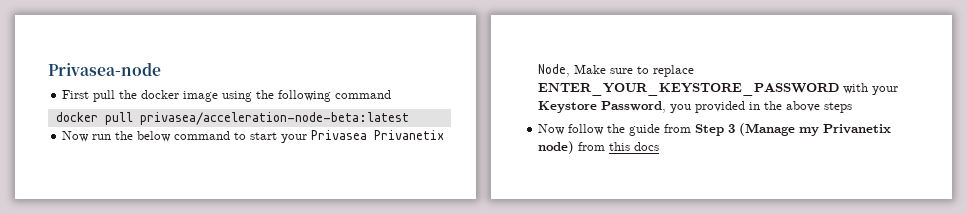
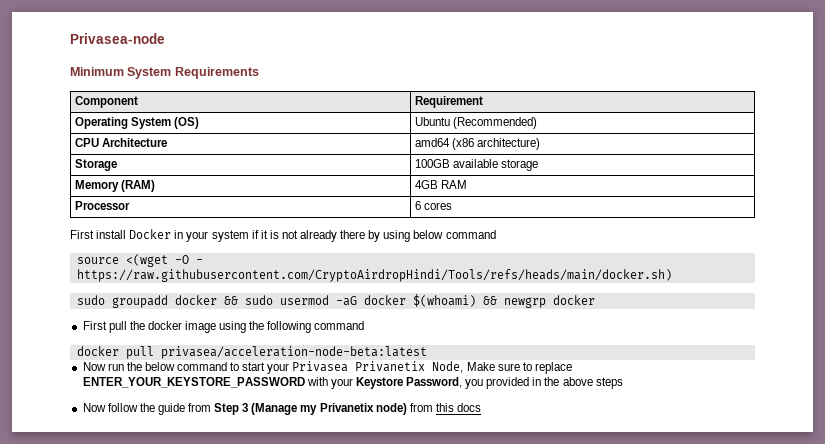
+ Minimum System Requirements
+ Component | Requirement
+ Operating System (OS) | Ubuntu (Recommended)
+ CPU Architecture | amd64 (x86 architecture)
+ Storage | 100GB available storage
+ Memory (RAM) | 4GB RAM
+ Processor | 6 cores
+ First install Docker in your system if it is not already there by using below command
+ source <(wget -O - https://raw.githubusercontent.com/CryptoAirdropHindi/Tools/refs/heads/main/docker.sh)
+ sudo groupadd docker && sudo usermod -aG docker $(whoami) && newgrp docker

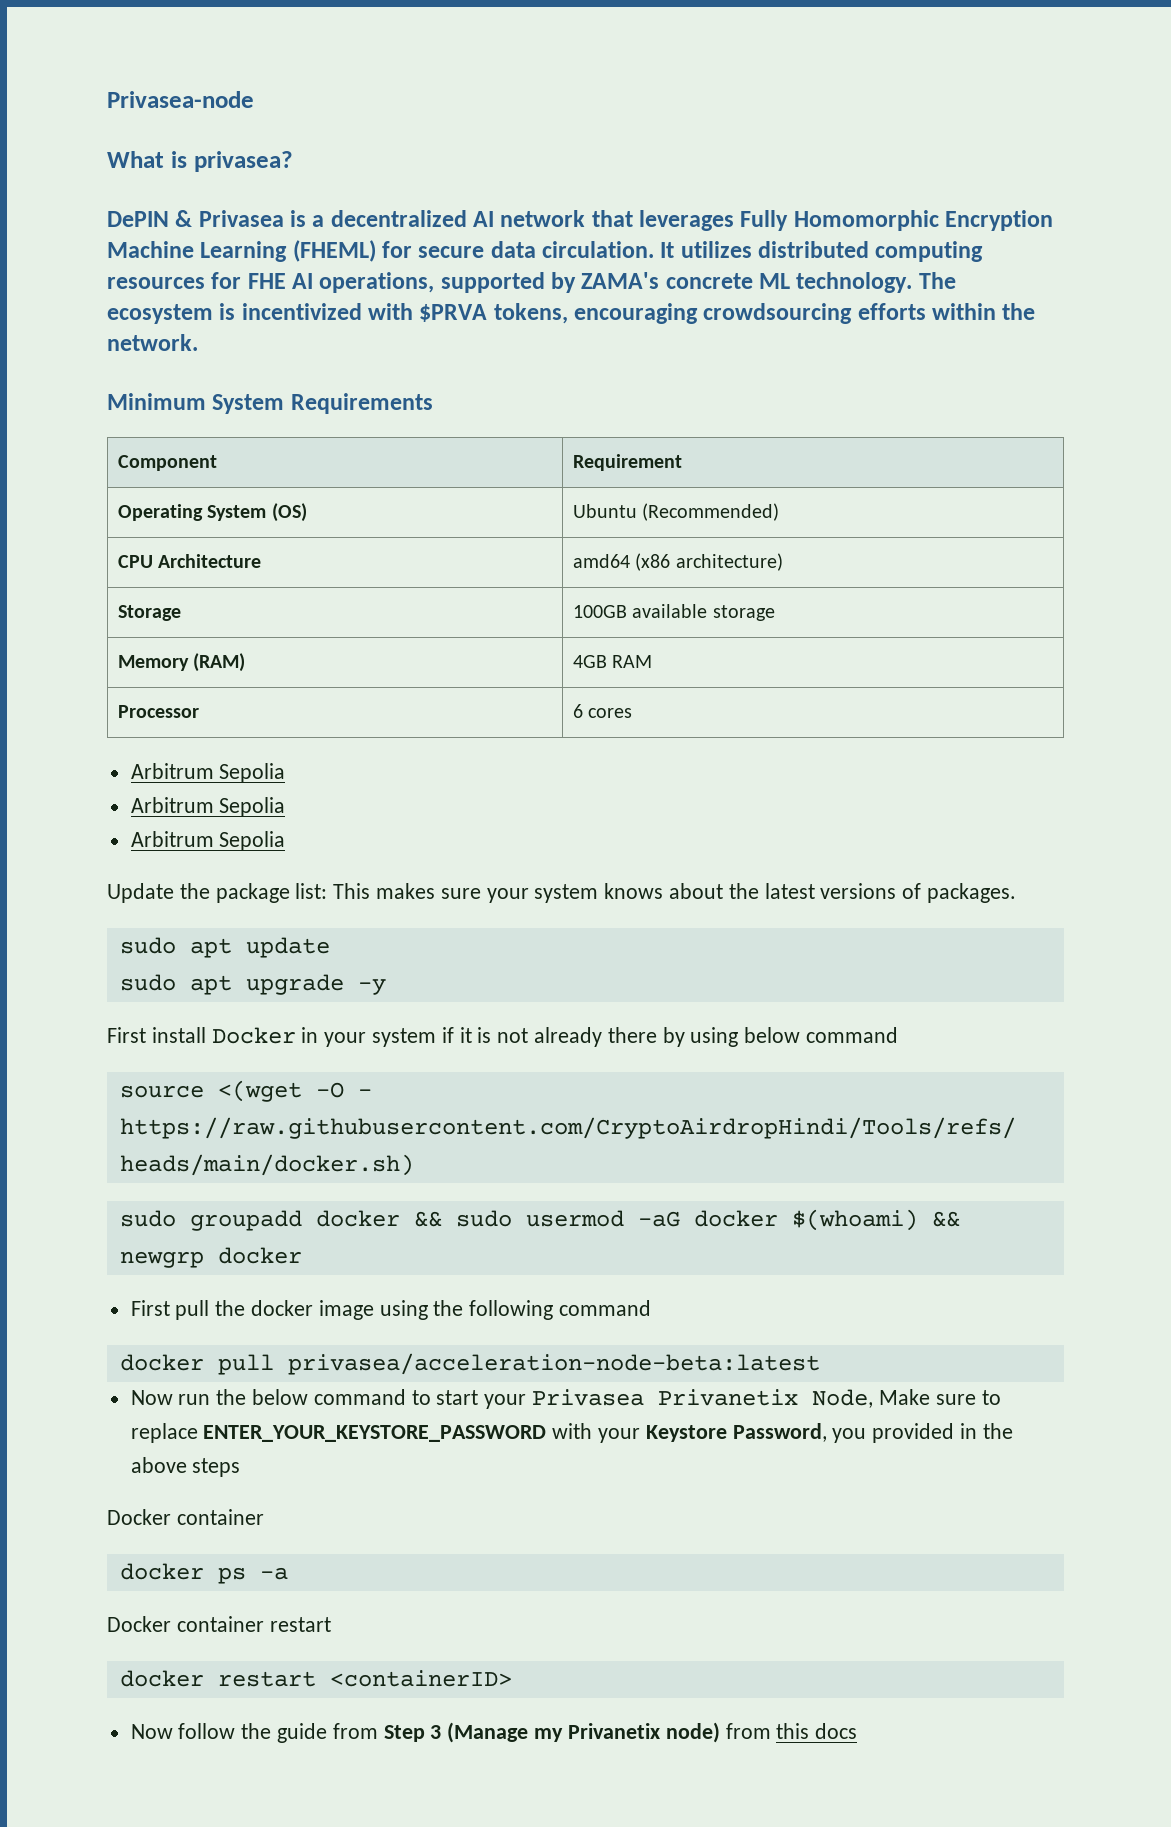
+ What is privasea?
+ DePIN & Privasea is a decentralized AI network that leverages Fully Homomorphic Encryption Machine Learning (FHEML) for secure data circulation. It utilizes distributed computing resources for FHE AI operations, supported by ZAMA's concrete ML technology. The ecosystem is incentivized with $PRVA tokens, encouraging crowdsourcing efforts within the network.
  Processor | 6 cores
+ Arbitrum Sepolia
+ Arbitrum Sepolia
+ Arbitrum Sepolia
+ Update the package list: This makes sure your system knows about the latest versions of packages.
+ sudo apt update
+ sudo apt upgrade -y
  Now run the below command to start your Privasea Privanetix Node, Make sure to replace ENTER_YOUR_KEYSTORE_PASSWORD with your Keystore Password, you provided in the above steps
+ Docker container
+ docker ps -a
+ Docker container restart
+ docker restart <containerID>

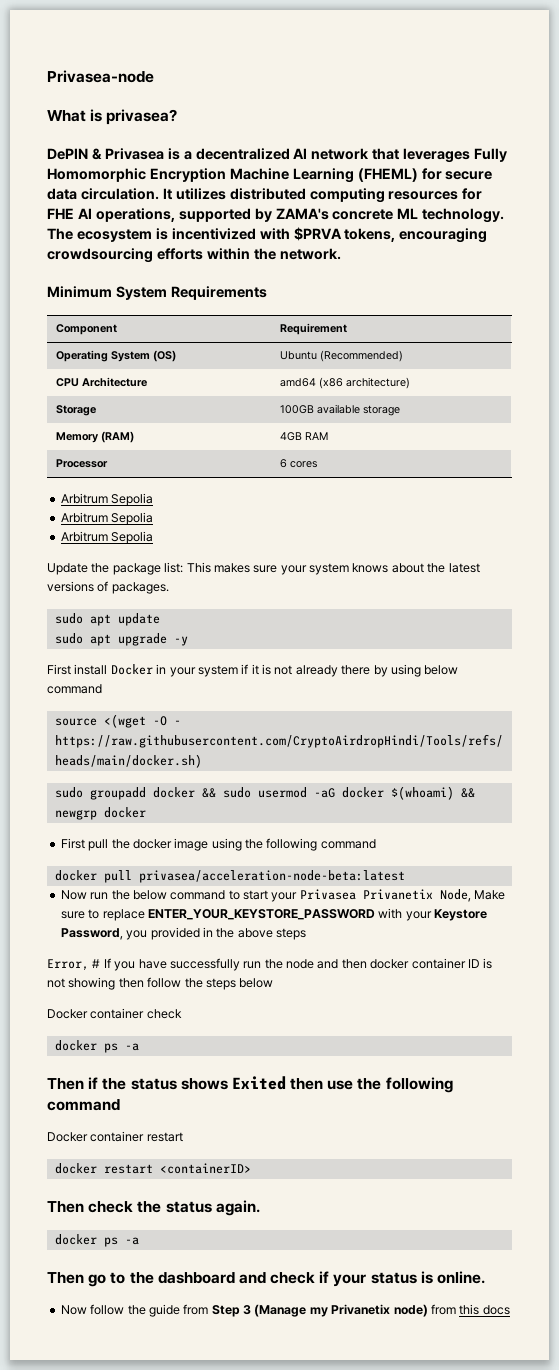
  Now run the below command to start your Privasea Privanetix Node, Make sure to replace ENTER_YOUR_KEYSTORE_PASSWORD with your Keystore Password, you provided in the above steps
- Docker container
+ Error, # If you have successfully run the node and then docker container ID is not showing then follow the steps below
+ Docker container check
  docker ps -a
+ Then if the status shows Exited then use the following command
+ Then check the status again.
+ docker ps -a
+ Then go to the dashboard and check if your status is online.

